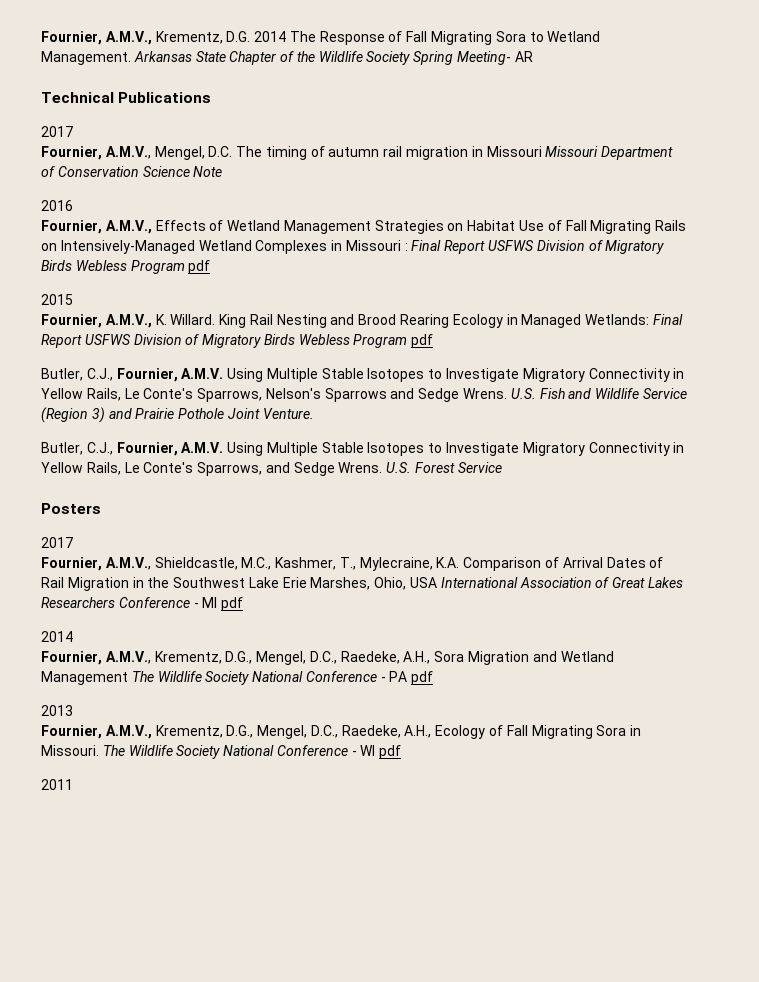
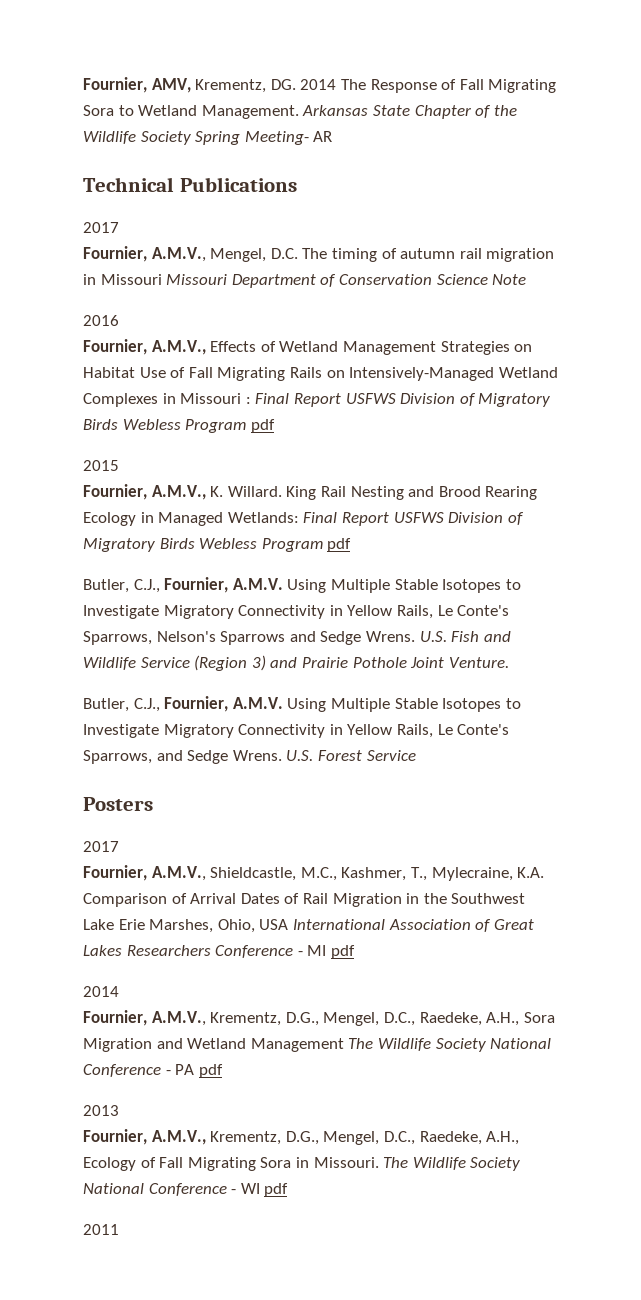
- Fournier, A.M.V., Krementz, D.G. 2014 The Response of Fall Migrating Sora to Wetland Management.
+ Fournier, AMV, Krementz, DG. 2014 The Response of Fall Migrating Sora to Wetland Management.

